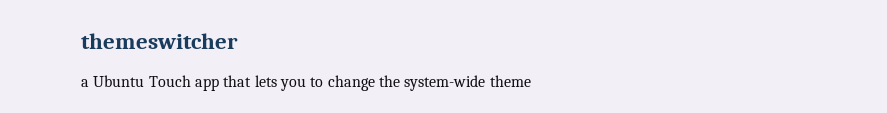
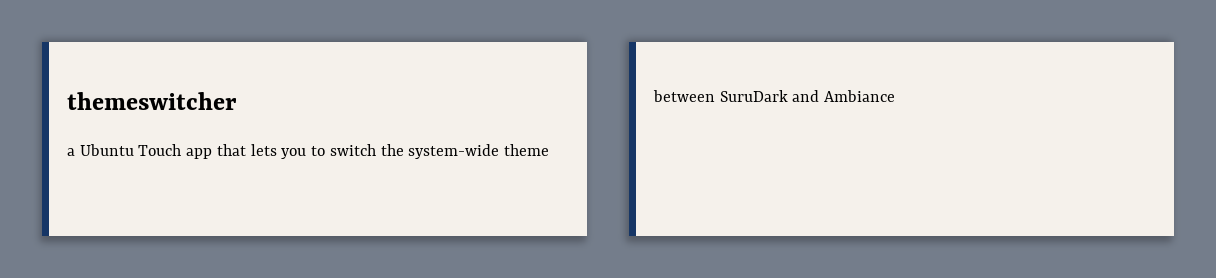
- a Ubuntu Touch app that lets you to change the system-wide theme
+ a Ubuntu Touch app that lets you to switch the system-wide theme between SuruDark and Ambiance

